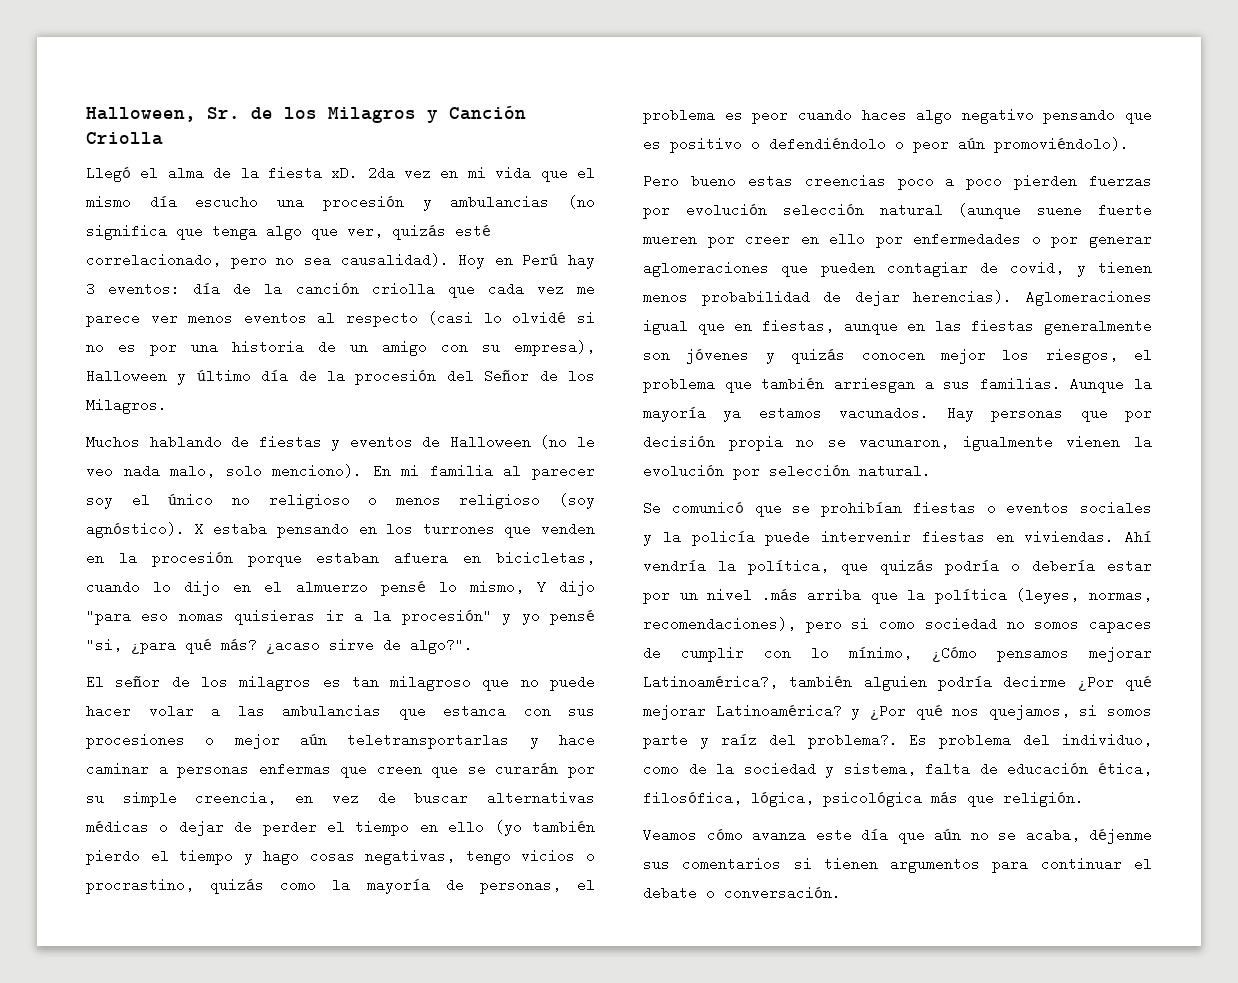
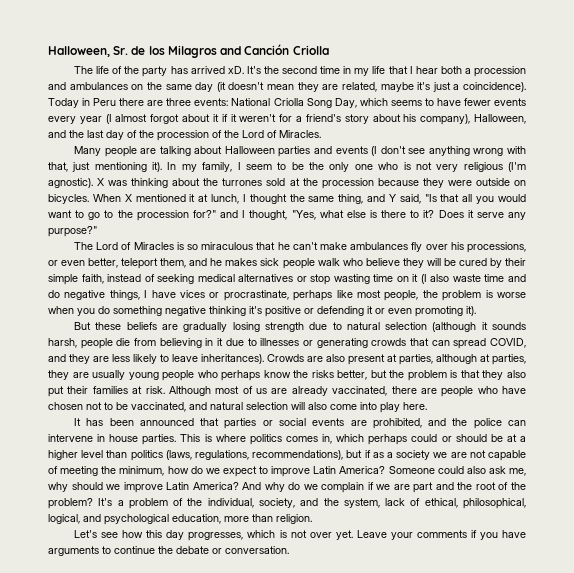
- Halloween, Sr. de los Milagros y Canción Criolla
+ Halloween, Sr. de los Milagros and Canción Criolla
- Llegó el alma de la fiesta xD. 2da vez en mi vida que el mismo día escucho una procesión y ambulancias (no significa que tenga algo que ver, quizás esté correlacionado, pero no sea causalidad). Hoy en Perú hay 3 eventos: día de la canción criolla que cada vez me parece ver menos eventos al respecto (casi lo olvidé si no es por una historia de un amigo con su empresa), Halloween y último día de la procesión del Señor de los Milagros.
- Muchos hablando de fiestas y eventos de Halloween (no le veo nada malo, solo menciono). En mi familia al parecer soy el único no religioso o menos religioso (soy agnóstico). X estaba pensando en los turrones que venden en la procesión porque estaban afuera en bicicletas, cuando lo dijo en el almuerzo pensé lo mismo, Y dijo "para eso nomas quisieras ir a la procesión" y yo pensé "si, ¿para qué más? ¿acaso sirve de algo?".
- El señor de los milagros es tan milagroso que no puede hacer volar a las ambulancias que estanca con sus procesiones o mejor aún teletransportarlas y hace caminar a personas enfermas que creen que se curarán por su simple creencia, en vez de buscar alternativas médicas o dejar de perder el tiempo en ello (yo también pierdo el tiempo y hago cosas negativas, tengo vicios o procrastino, quizás como la mayoría de personas, el problema es peor cuando haces algo negativo pensando que es positivo o defendiéndolo o peor aún promoviéndolo).
- Pero bueno estas creencias poco a poco pierden fuerzas por evolución selección natural (aunque suene fuerte mueren por creer en ello por enfermedades o por generar aglomeraciones que pueden contagiar de covid, y tienen menos probabilidad de dejar herencias). Aglomeraciones igual que en fiestas, aunque en las fiestas generalmente son jóvenes y quizás conocen mejor los riesgos, el problema que también arriesgan a sus familias. Aunque la mayoría ya estamos vacunados. Hay personas que por decisión propia no se vacunaron, igualmente vienen la evolución por selección natural.
- Se comunicó que se prohibían fiestas o eventos sociales y la policía puede intervenir fiestas en viviendas. Ahí vendría la política, que quizás podría o debería estar por un nivel .más arriba que la política (leyes, normas, recomendaciones), pero si como sociedad no somos capaces de cumplir con lo mínimo, ¿Cómo pensamos mejorar Latinoamérica?, también alguien podría decirme ¿Por qué mejorar Latinoamérica? y ¿Por qué nos quejamos, si somos parte y raíz del problema?. Es problema del individuo, como de la sociedad y sistema, falta de educación ética, filosófica, lógica, psicológica más que religión.
- Veamos cómo avanza este día que aún no se acaba, déjenme sus comentarios si tienen argumentos para continuar el debate o conversación.
+ The life of the party has arrived xD. It's the second time in my life that I hear both a procession and ambulances on the same day (it doesn't mean they are related, maybe it's just a coincidence). Today in Peru there are three events: National Criolla Song Day, which seems to have fewer events every year (I almost forgot about it if it weren't for a friend's story about his company), Halloween, and the last day of the procession of the Lord of Miracles.
+ Many people are talking about Halloween parties and events (I don't see anything wrong with that, just mentioning it). In my family, I seem to be the only one who is not very religious (I'm agnostic). X was thinking about the turrones sold at the procession because they were outside on bicycles. When X mentioned it at lunch, I thought the same thing, and Y said, "Is that all you would want to go to the procession for?" and I thought, "Yes, what else is there to it? Does it serve any purpose?"
+ The Lord of Miracles is so miraculous that he can't make ambulances fly over his processions, or even better, teleport them, and he makes sick people walk who believe they will be cured by their simple faith, instead of seeking medical alternatives or stop wasting time on it (I also waste time and do negative things, I have vices or procrastinate, perhaps like most people, the problem is worse when you do something negative thinking it's positive or defending it or even promoting it).
+ But these beliefs are gradually losing strength due to natural selection (although it sounds harsh, people die from believing in it due to illnesses or generating crowds that can spread COVID, and they are less likely to leave inheritances). Crowds are also present at parties, although at parties, they are usually young people who perhaps know the risks better, but the problem is that they also put their families at risk. Although most of us are already vaccinated, there are people who have chosen not to be vaccinated, and natural selection will also come into play here.
+ It has been announced that parties or social events are prohibited, and the police can intervene in house parties. This is where politics comes in, which perhaps could or should be at a higher level than politics (laws, regulations, recommendations), but if as a society we are not capable of meeting the minimum, how do we expect to improve Latin America? Someone could also ask me, why should we improve Latin America? And why do we complain if we are part and the root of the problem? It's a problem of the individual, society, and the system, lack of ethical, philosophical, logical, and psychological education, more than religion.
+ Let's see how this day progresses, which is not over yet. Leave your comments if you have arguments to continue the debate or conversation.

